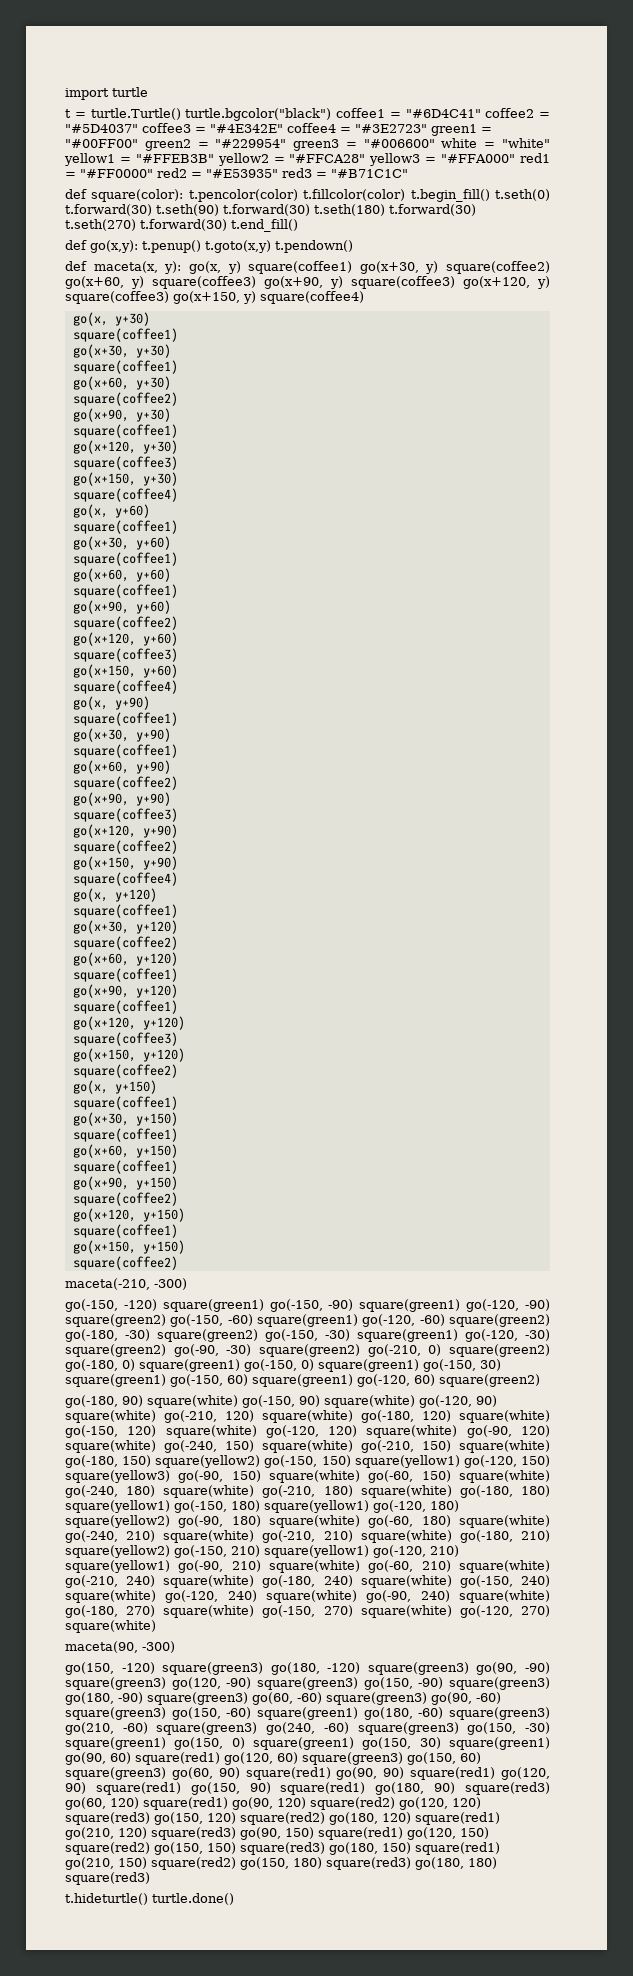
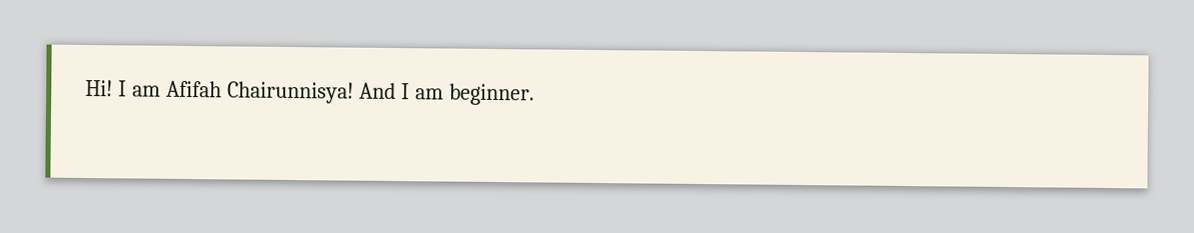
- import turtle
- t = turtle.Turtle() turtle.bgcolor("black") coffee1 = "#6D4C41" coffee2 = "#5D4037" coffee3 = "#4E342E" coffee4 = "#3E2723" green1 = "#00FF00" green2 = "#229954" green3 = "#006600" white = "white" yellow1 = "#FFEB3B" yellow2 = "#FFCA28" yellow3 = "#FFA000" red1 = "#FF0000" red2 = "#E53935" red3 = "#B71C1C"
- def square(color): t.pencolor(color) t.fillcolor(color) t.begin_fill() t.seth(0) t.forward(30) t.seth(90) t.forward(30) t.seth(180) t.forward(30) t.seth(270) t.forward(30) t.end_fill()
- def go(x,y): t.penup() t.goto(x,y) t.pendown()
- def maceta(x, y): go(x, y) square(coffee1) go(x+30, y) square(coffee2) go(x+60, y) square(coffee3) go(x+90, y) square(coffee3) go(x+120, y) square(coffee3) go(x+150, y) square(coffee4)
- go(x, y+30)
- square(coffee1)
- go(x+30, y+30)
- square(coffee1)
- go(x+60, y+30)
- square(coffee2)
- go(x+90, y+30)
- square(coffee1)
- go(x+120, y+30)
- square(coffee3)
- go(x+150, y+30)
- square(coffee4)
- go(x, y+60)
- square(coffee1)
- go(x+30, y+60)
- square(coffee1)
- go(x+60, y+60)
- square(coffee1)
- go(x+90, y+60)
- square(coffee2)
- go(x+120, y+60)
- square(coffee3)
- go(x+150, y+60)
- square(coffee4)
- go(x, y+90)
- square(coffee1)
- go(x+30, y+90)
- square(coffee1)
- go(x+60, y+90)
- square(coffee2)
- go(x+90, y+90)
- square(coffee3)
- go(x+120, y+90)
- square(coffee2)
- go(x+150, y+90)
- square(coffee4)
- go(x, y+120)
- square(coffee1)
- go(x+30, y+120)
- square(coffee2)
- go(x+60, y+120)
- square(coffee1)
- go(x+90, y+120)
- square(coffee1)
- go(x+120, y+120)
- square(coffee3)
- go(x+150, y+120)
- square(coffee2)
- go(x, y+150)
- square(coffee1)
- go(x+30, y+150)
- square(coffee1)
- go(x+60, y+150)
- square(coffee1)
- go(x+90, y+150)
- square(coffee2)
- go(x+120, y+150)
- square(coffee1)
- go(x+150, y+150)
- square(coffee2)
- maceta(-210, -300)
- go(-150, -120) square(green1) go(-150, -90) square(green1) go(-120, -90) square(green2) go(-150, -60) square(green1) go(-120, -60) square(green2) go(-180, -30) square(green2) go(-150, -30) square(green1) go(-120, -30) square(green2) go(-90, -30) square(green2) go(-210, 0) square(green2) go(-180, 0) square(green1) go(-150, 0) square(green1) go(-150, 30) square(green1) go(-150, 60) square(green1) go(-120, 60) square(green2)
- go(-180, 90) square(white) go(-150, 90) square(white) go(-120, 90) square(white) go(-210, 120) square(white) go(-180, 120) square(white) go(-150, 120) square(white) go(-120, 120) square(white) go(-90, 120) square(white) go(-240, 150) square(white) go(-210, 150) square(white) go(-180, 150) square(yellow2) go(-150, 150) square(yellow1) go(-120, 150) square(yellow3) go(-90, 150) square(white) go(-60, 150) square(white) go(-240, 180) square(white) go(-210, 180) square(white) go(-180, 180) square(yellow1) go(-150, 180) square(yellow1) go(-120, 180) square(yellow2) go(-90, 180) square(white) go(-60, 180) square(white) go(-240, 210) square(white) go(-210, 210) square(white) go(-180, 210) square(yellow2) go(-150, 210) square(yellow1) go(-120, 210) square(yellow1) go(-90, 210) square(white) go(-60, 210) square(white) go(-210, 240) square(white) go(-180, 240) square(white) go(-150, 240) square(white) go(-120, 240) square(white) go(-90, 240) square(white) go(-180, 270) square(white) go(-150, 270) square(white) go(-120, 270) square(white)
- maceta(90, -300)
- go(150, -120) square(green3) go(180, -120) square(green3) go(90, -90) square(green3) go(120, -90) square(green3) go(150, -90) square(green3) go(180, -90) square(green3) go(60, -60) square(green3) go(90, -60) square(green3) go(150, -60) square(green1) go(180, -60) square(green3) go(210, -60) square(green3) go(240, -60) square(green3) go(150, -30) square(green1) go(150, 0) square(green1) go(150, 30) square(green1) go(90, 60) square(red1) go(120, 60) square(green3) go(150, 60) square(green3) go(60, 90) square(red1) go(90, 90) square(red1) go(120, 90) square(red1) go(150, 90) square(red1) go(180, 90) square(red3) go(60, 120) square(red1) go(90, 120) square(red2) go(120, 120) square(red3) go(150, 120) square(red2) go(180, 120) square(red1) go(210, 120) square(red3) go(90, 150) square(red1) go(120, 150) square(red2) go(150, 150) square(red3) go(180, 150) square(red1) go(210, 150) square(red2) go(150, 180) square(red3) go(180, 180) square(red3)
- t.hideturtle() turtle.done()
+ Hi! I am Afifah Chairunnisya! And I am beginner.

